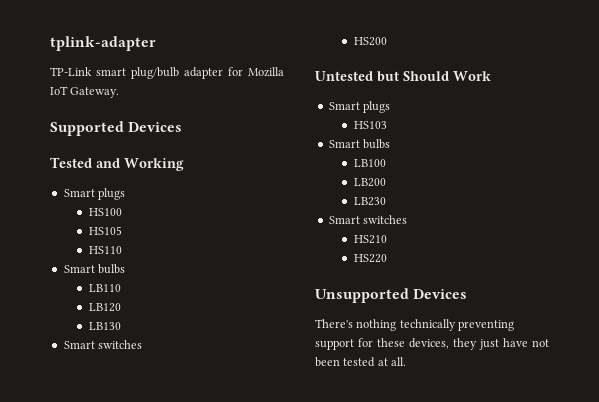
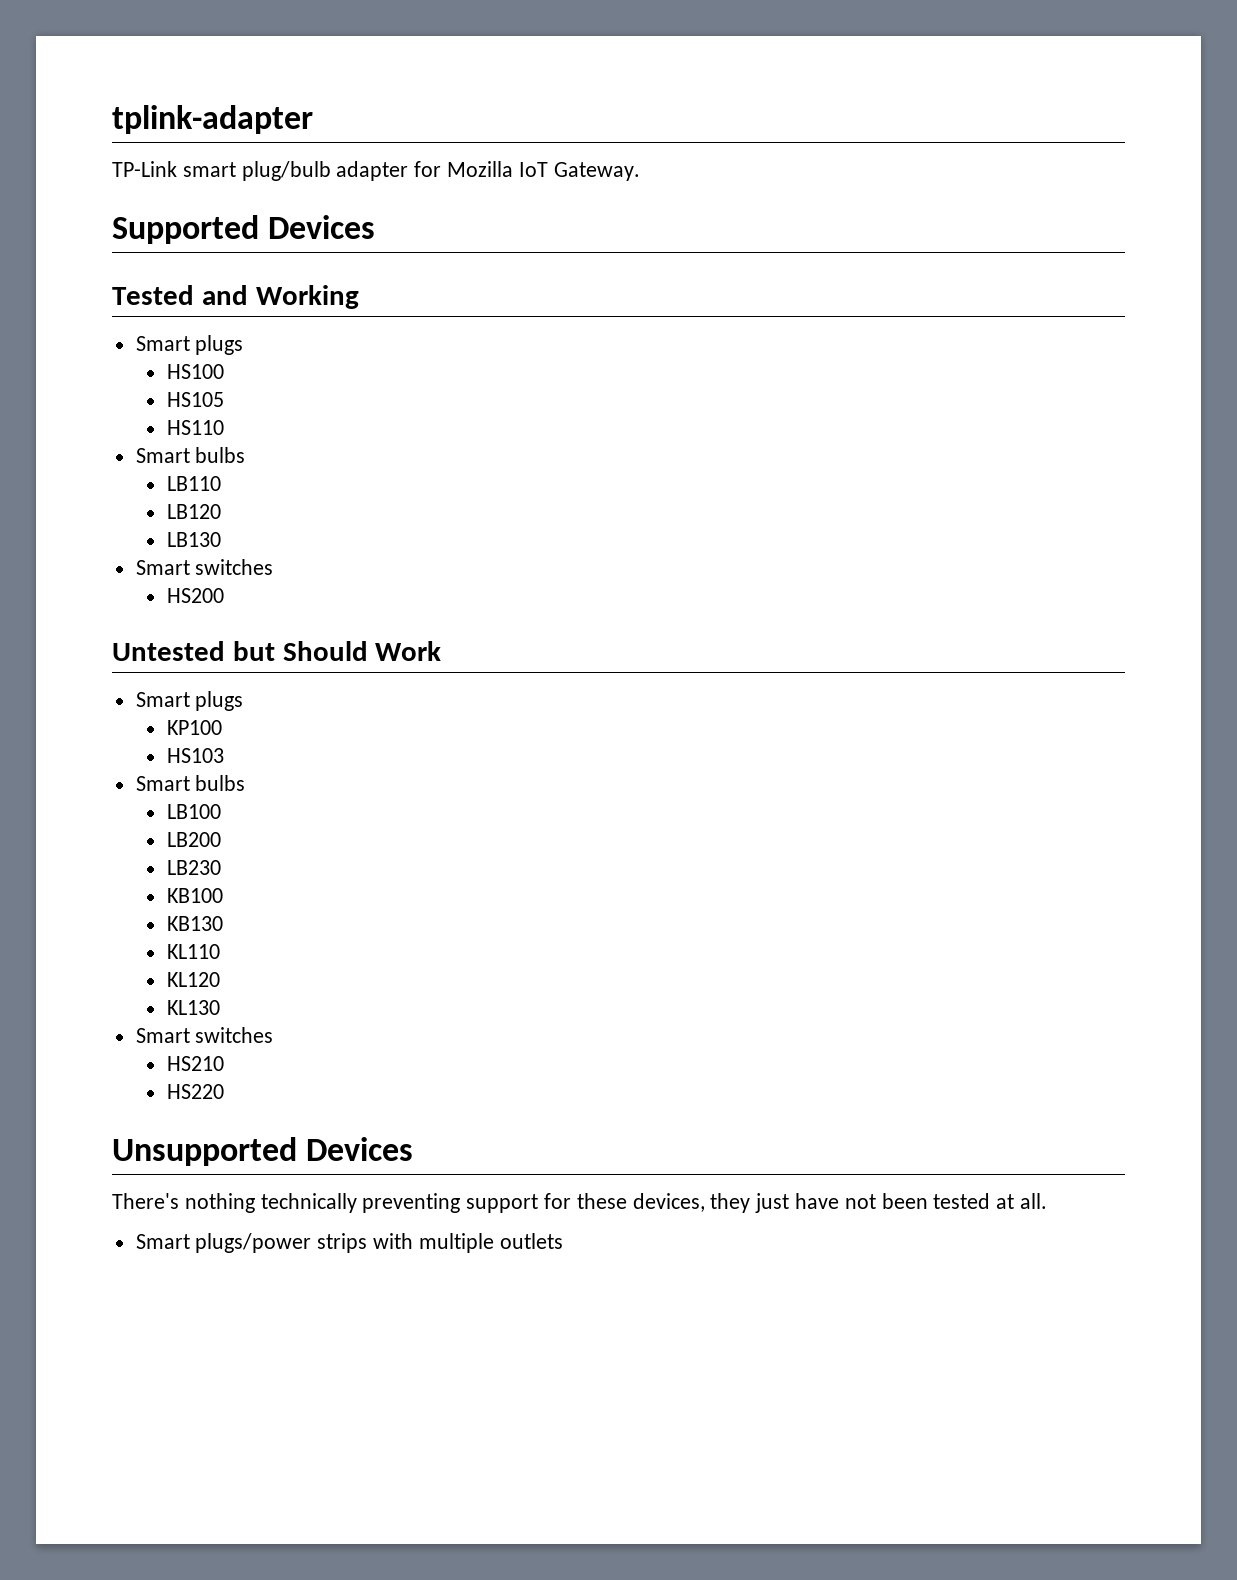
+ KP100
+ KB100
+ KB130
+ KL110
+ KL120
+ KL130
+ Smart plugs/power strips with multiple outlets

